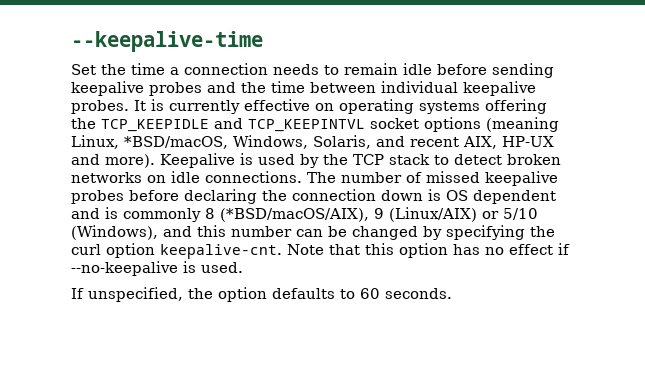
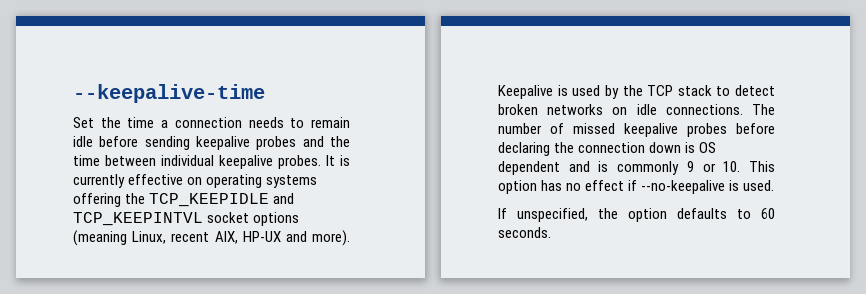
- It is currently effective on operating systems offering the TCP_KEEPIDLE and TCP_KEEPINTVL socket options (meaning Linux, *BSD/macOS, Windows, Solaris, and recent AIX, HP-UX and more).
+ It is currently effective on operating systems offering the TCP_KEEPIDLE and TCP_KEEPINTVL socket options (meaning Linux, recent AIX, HP-UX and more).
- The number of missed keepalive probes before declaring the connection down is OS dependent and is commonly 8 (*BSD/macOS/AIX), 9 (Linux/AIX) or 5/10 (Windows), and this number can be changed by specifying the curl option keepalive-cnt. Note that this option has no effect if --no-keepalive is used.
+ The number of missed keepalive probes before declaring the connection down is OS dependent and is commonly 9 or 10. This option has no effect if --no-keepalive is used.

